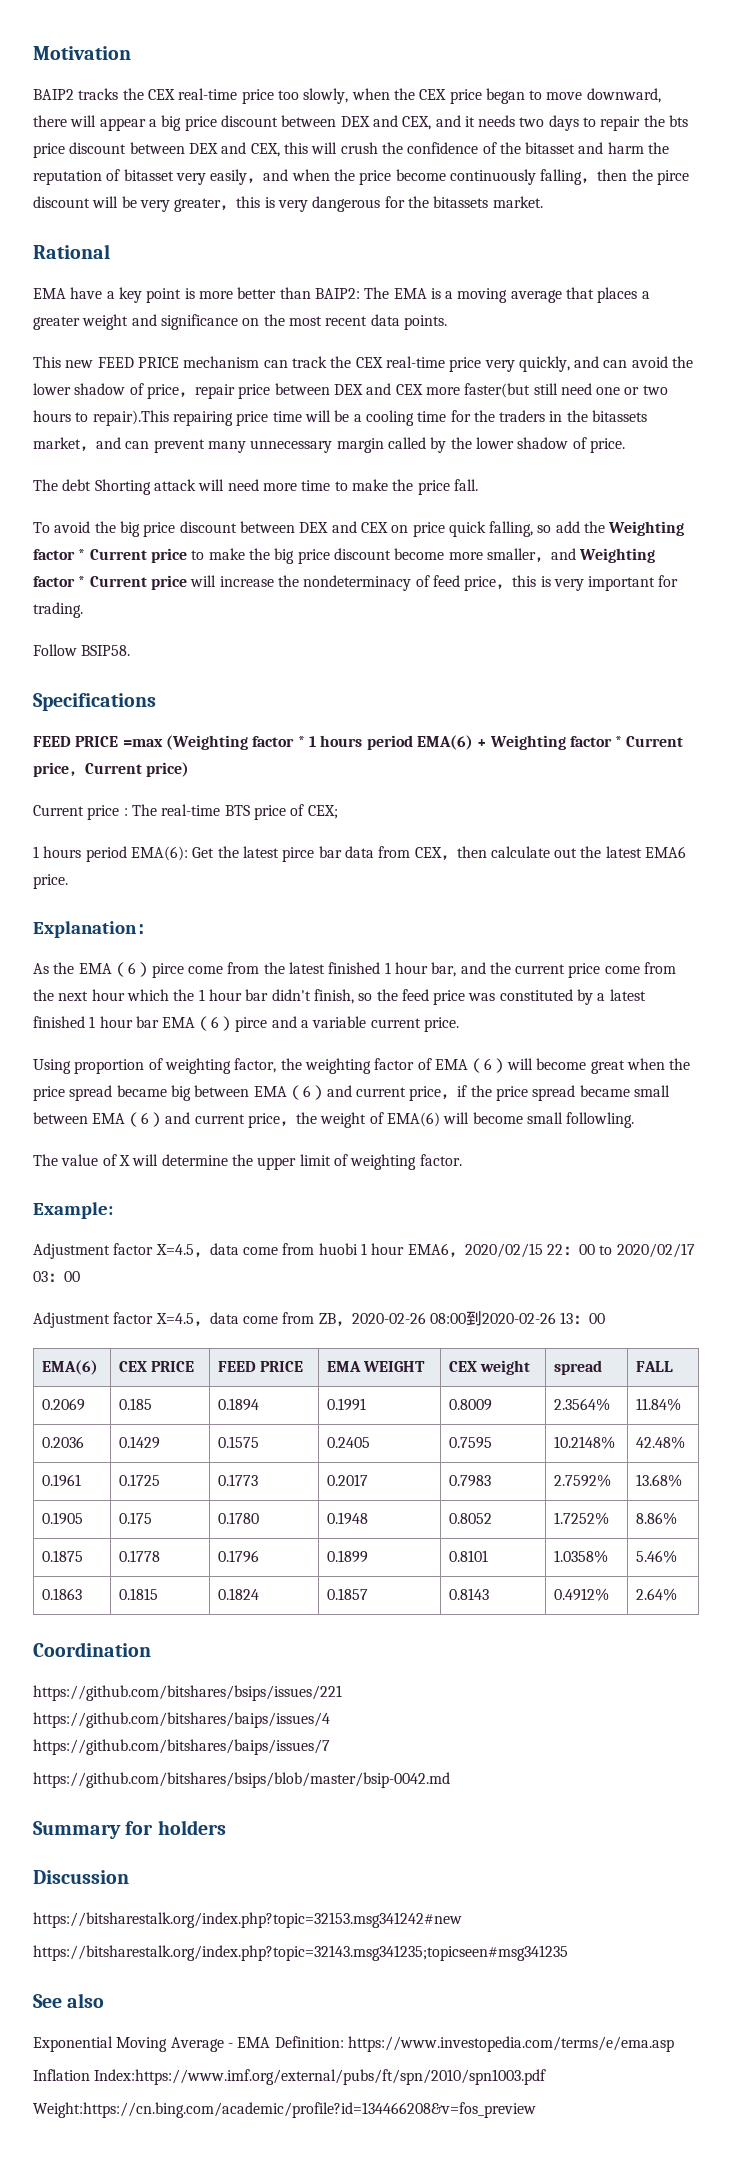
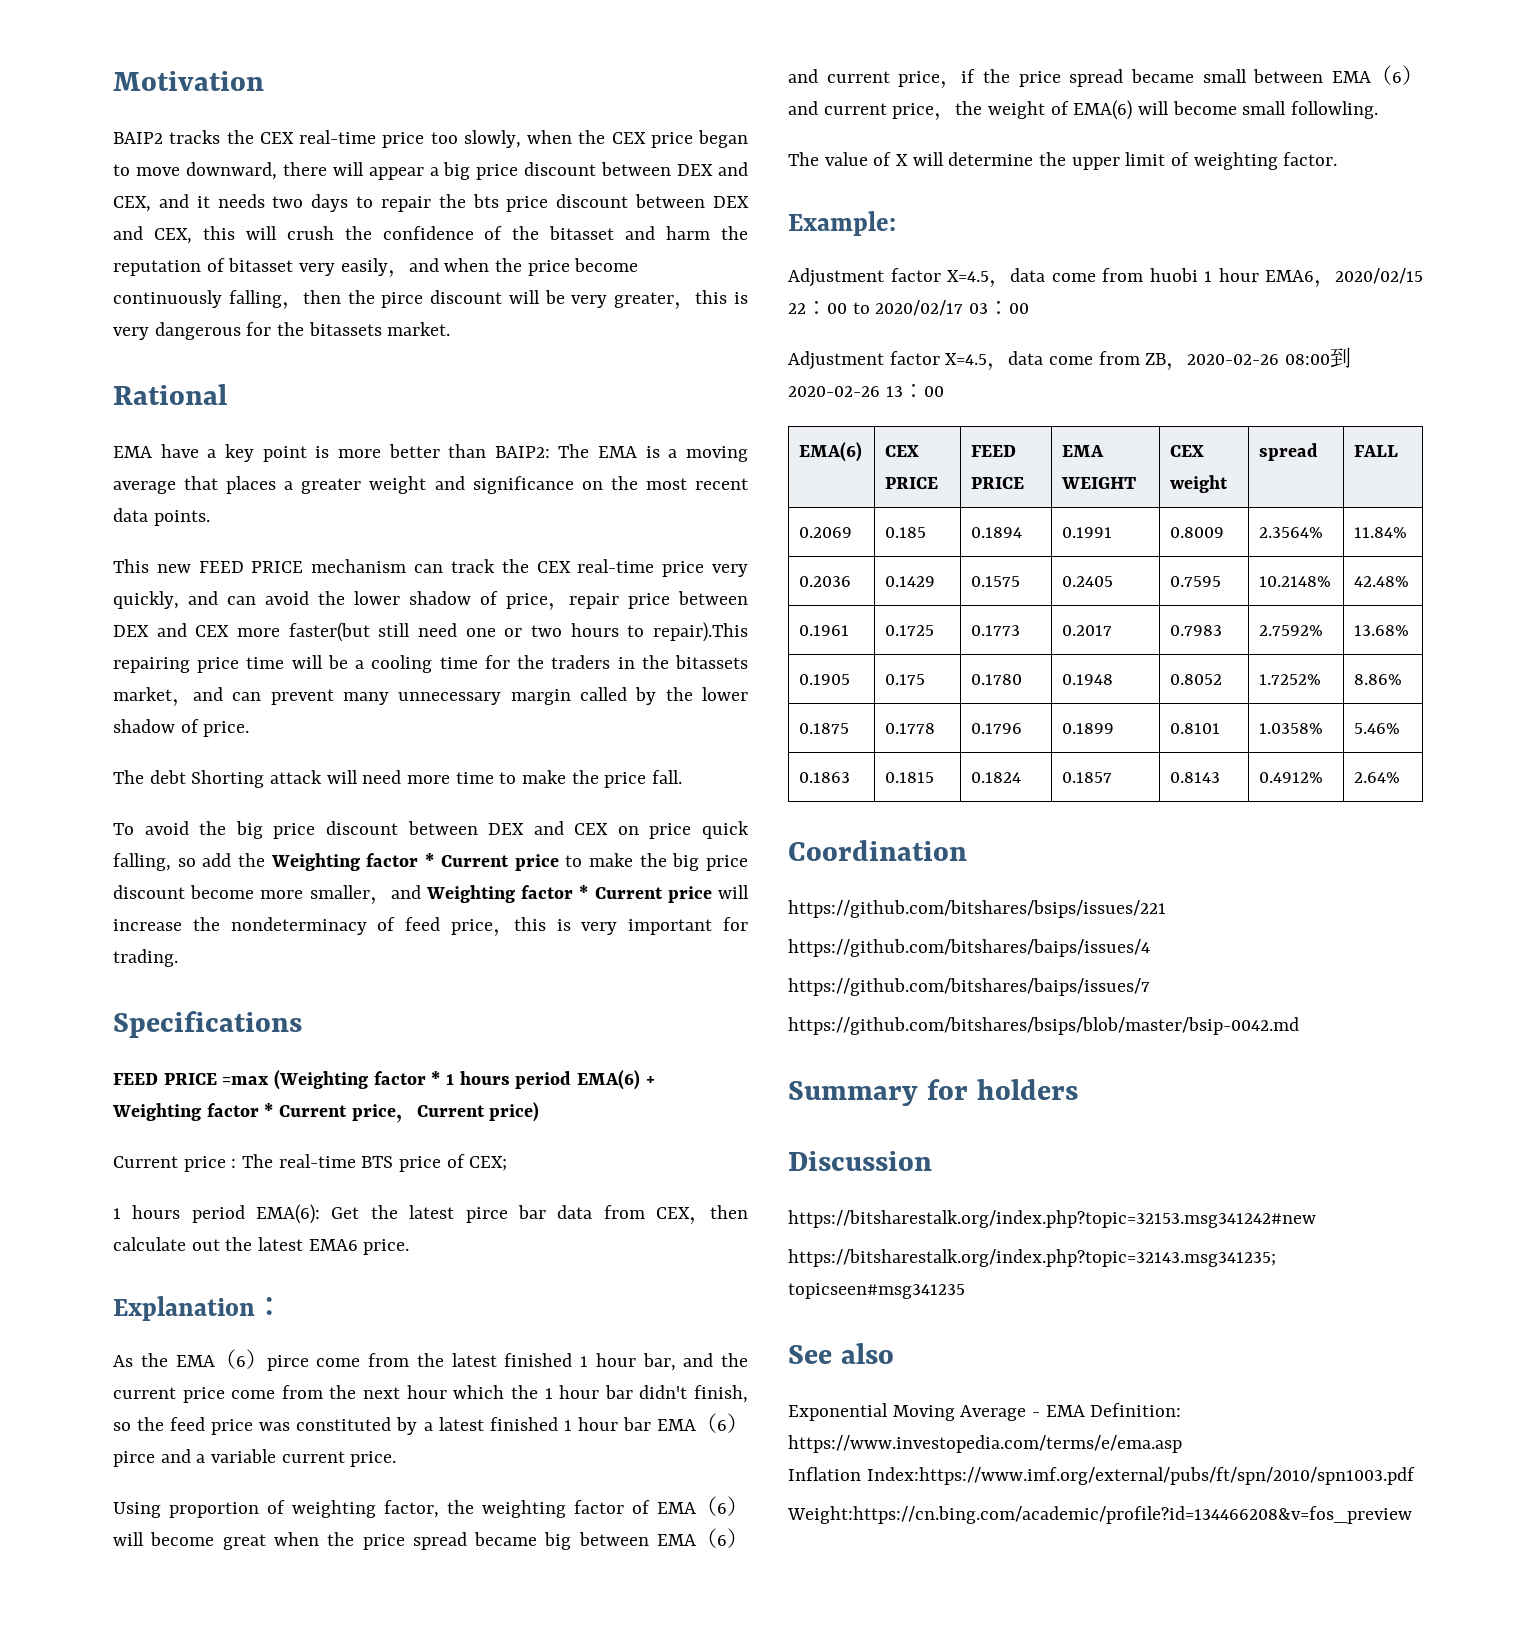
- Follow BSIP58.

